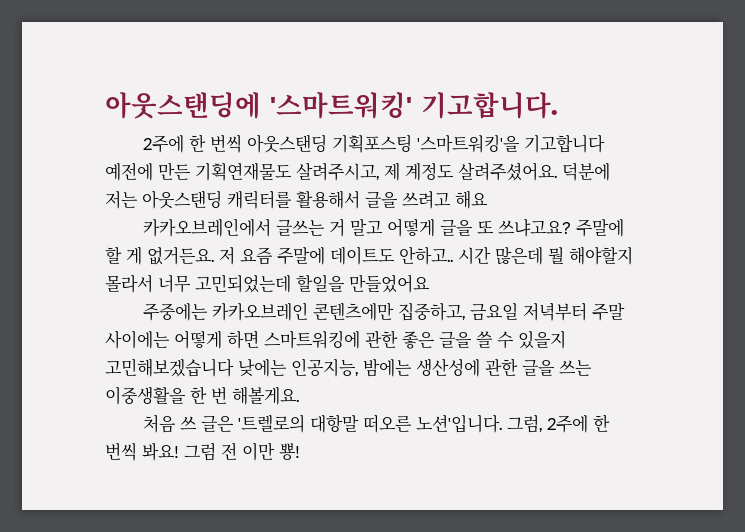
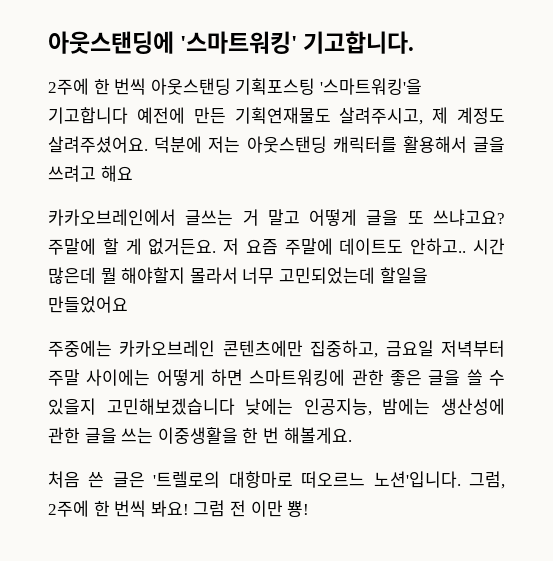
- 처음 쓰 글은 '트렐로의 대항말 떠오른 노션'입니다.
+ 처음 쓴 글은 '트렐로의 대항마로 떠오르느 노션'입니다.

